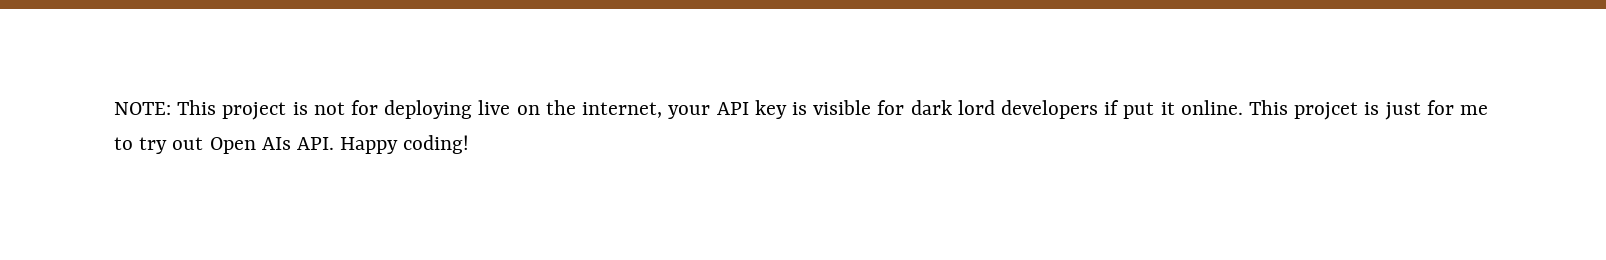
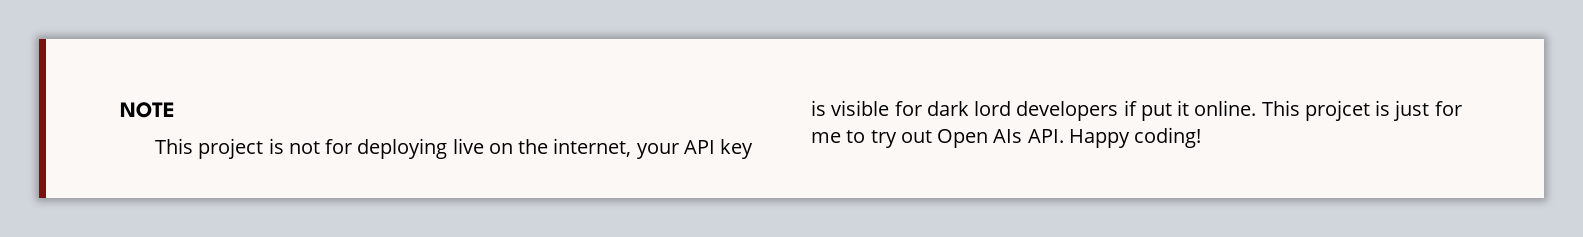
- NOTE: This project is not for deploying live on the internet, your API key is visible for dark lord developers if put it online.
+ NOTE
+ This project is not for deploying live on the internet, your API key is visible for dark lord developers if put it online.

